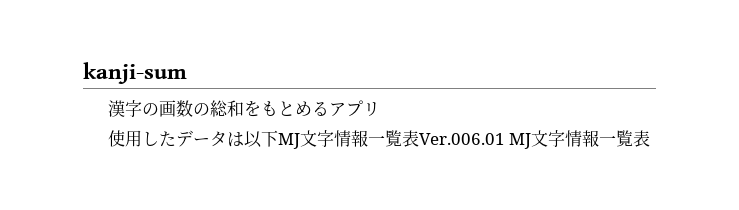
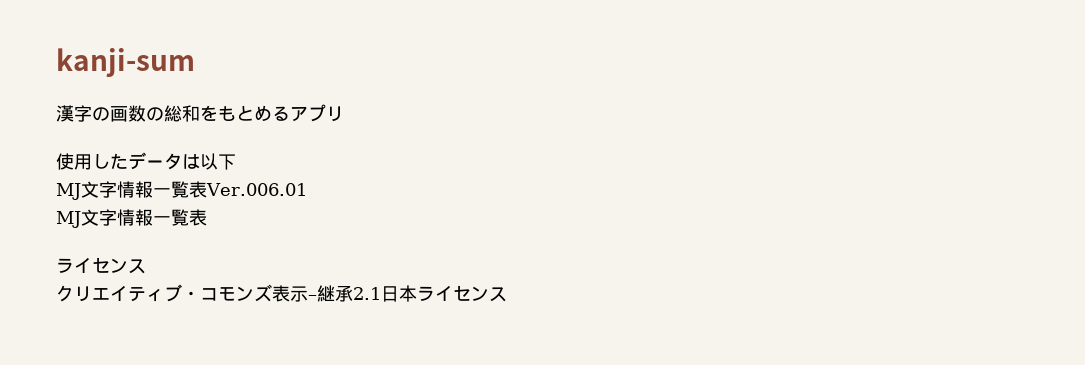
- 使用したデータは以下MJ文字情報一覧表Ver.006.01 MJ文字情報一覧表
+ 使用したデータは以下
+ MJ文字情報一覧表Ver.006.01
+ MJ文字情報一覧表
+ ライセンス
+ クリエイティブ・コモンズ表示–継承2.1日本ライセンス

